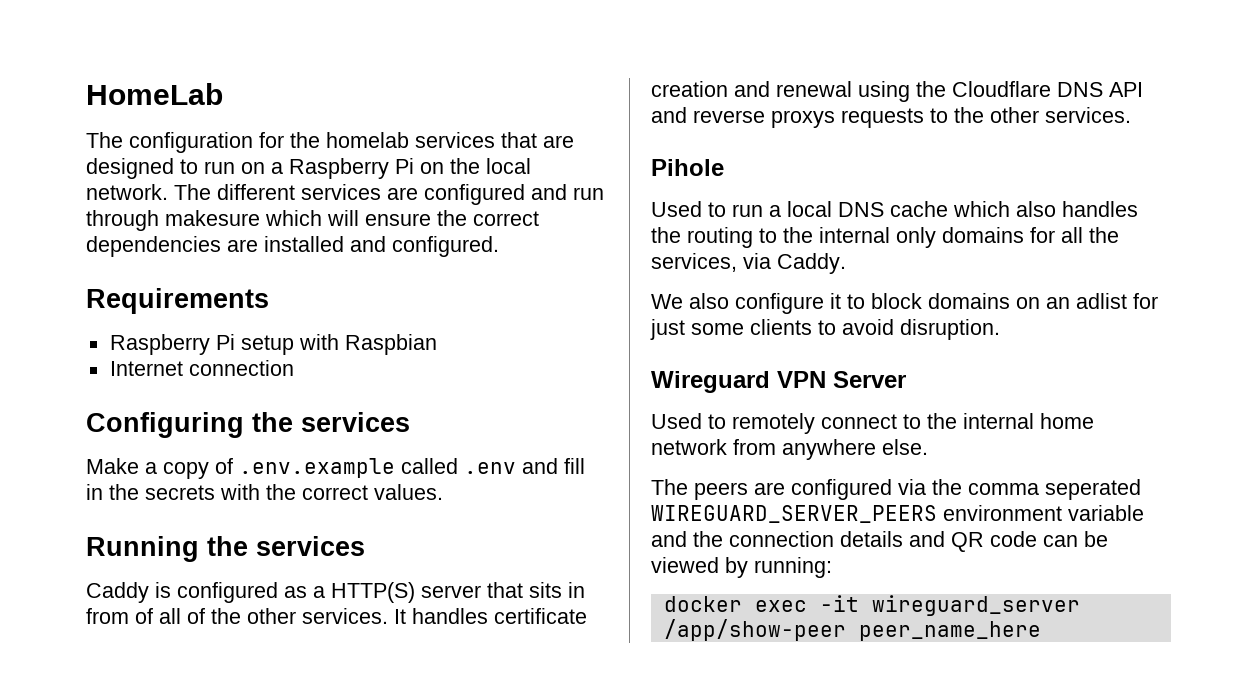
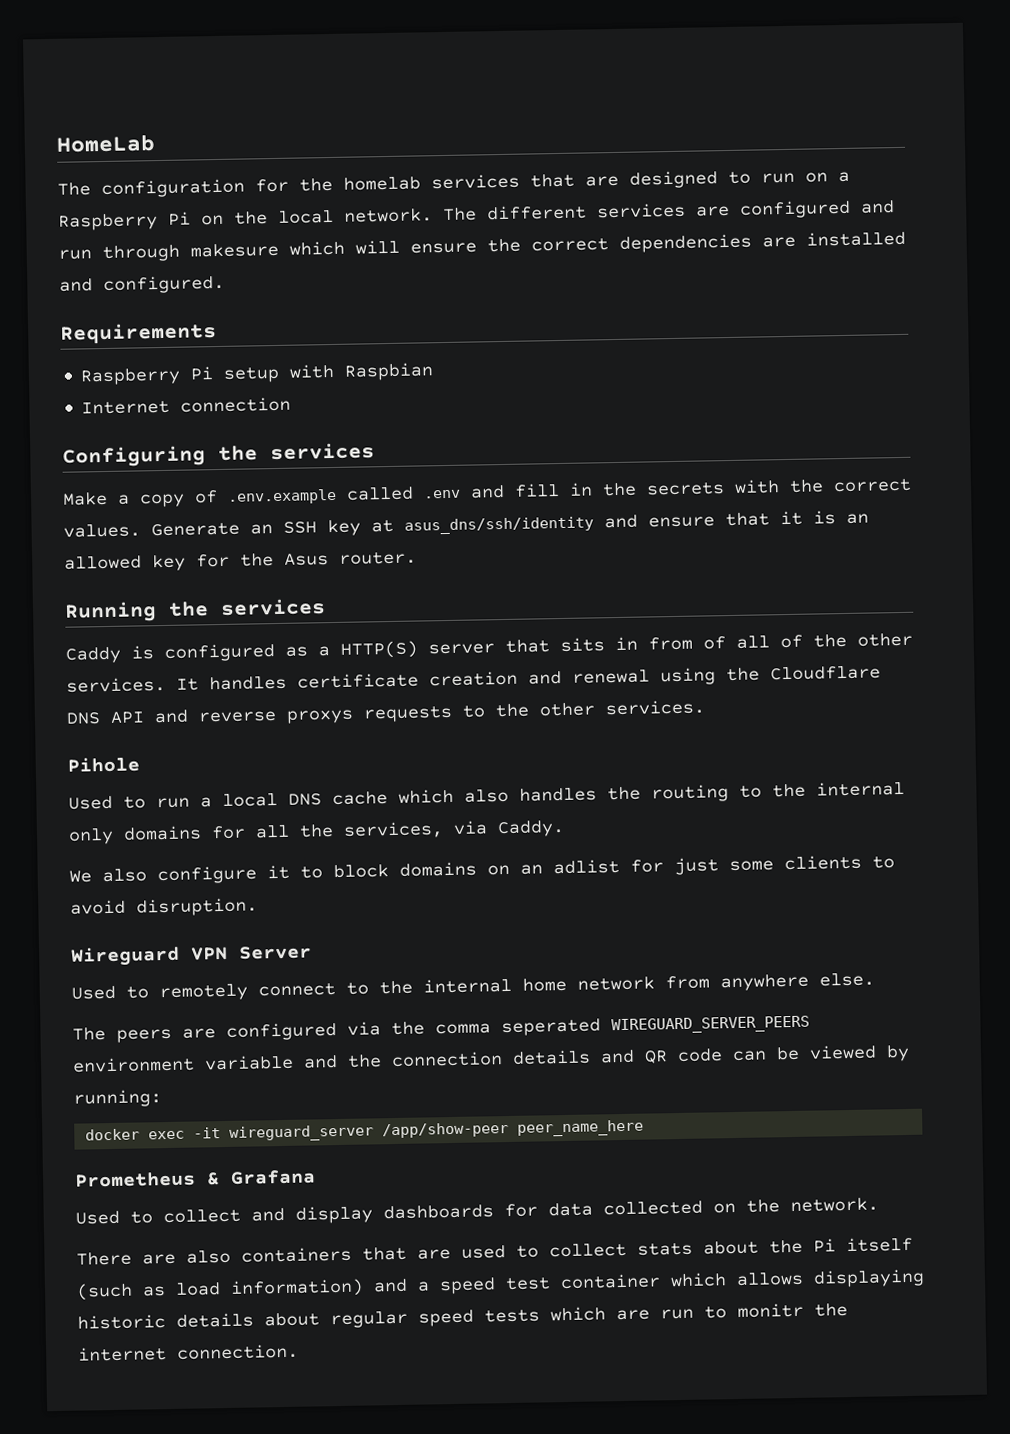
+ Generate an SSH key at asus_dns/ssh/identity and ensure that it is an allowed key for the Asus router.
+ Prometheus & Grafana
+ Used to collect and display dashboards for data collected on the network.
+ There are also containers that are used to collect stats about the Pi itself (such as load information) and a speed test container which allows displaying historic details about regular speed tests which are run to monitr the internet connection.

